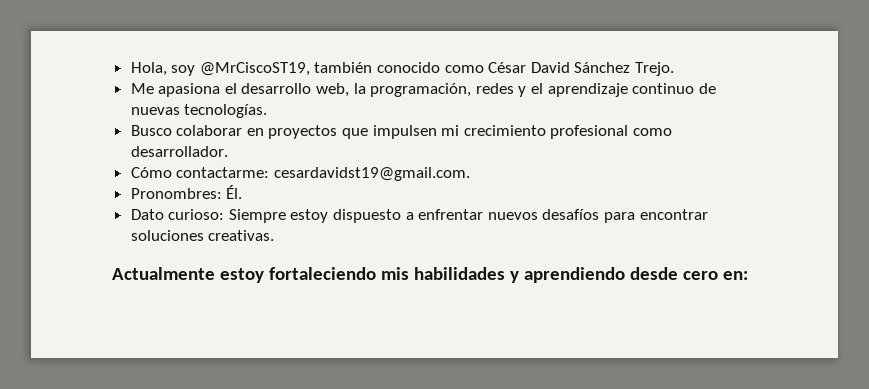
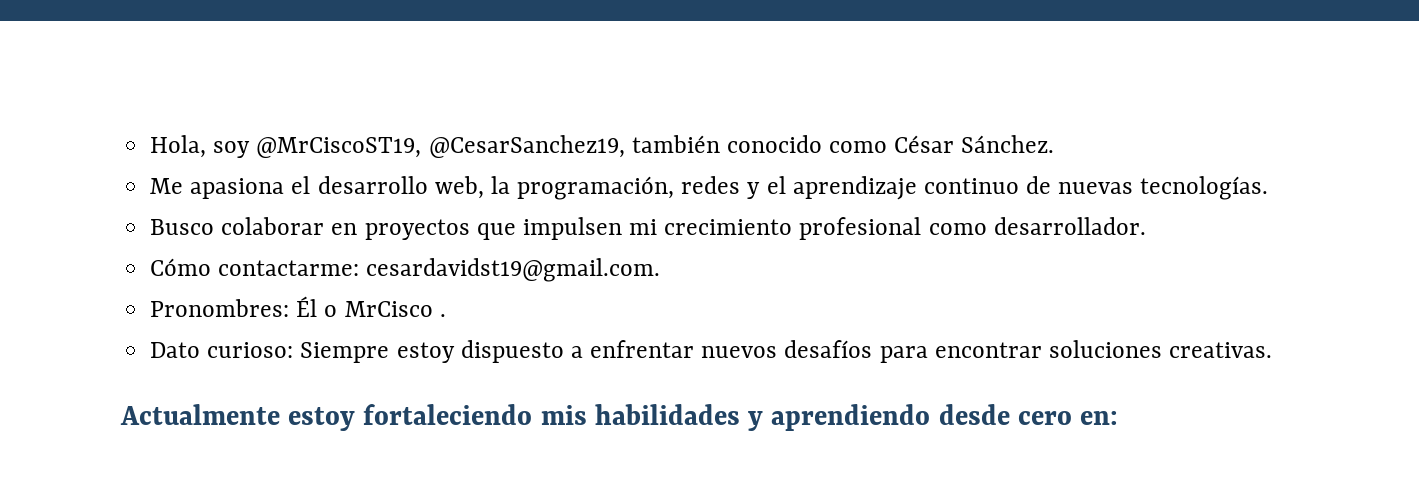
- Hola, soy @MrCiscoST19, también conocido como César David Sánchez Trejo.
+ Hola, soy @MrCiscoST19, @CesarSanchez19, también conocido como César Sánchez.
- Pronombres: Él.
+ Pronombres: Él o MrCisco .

